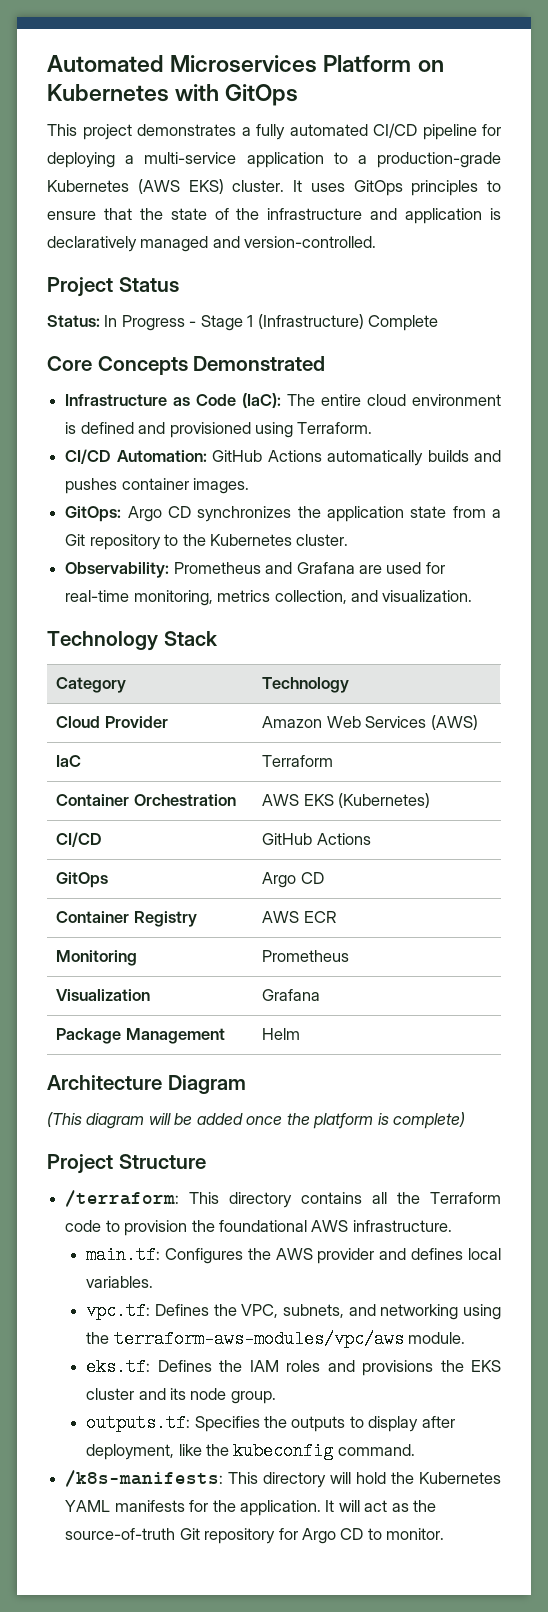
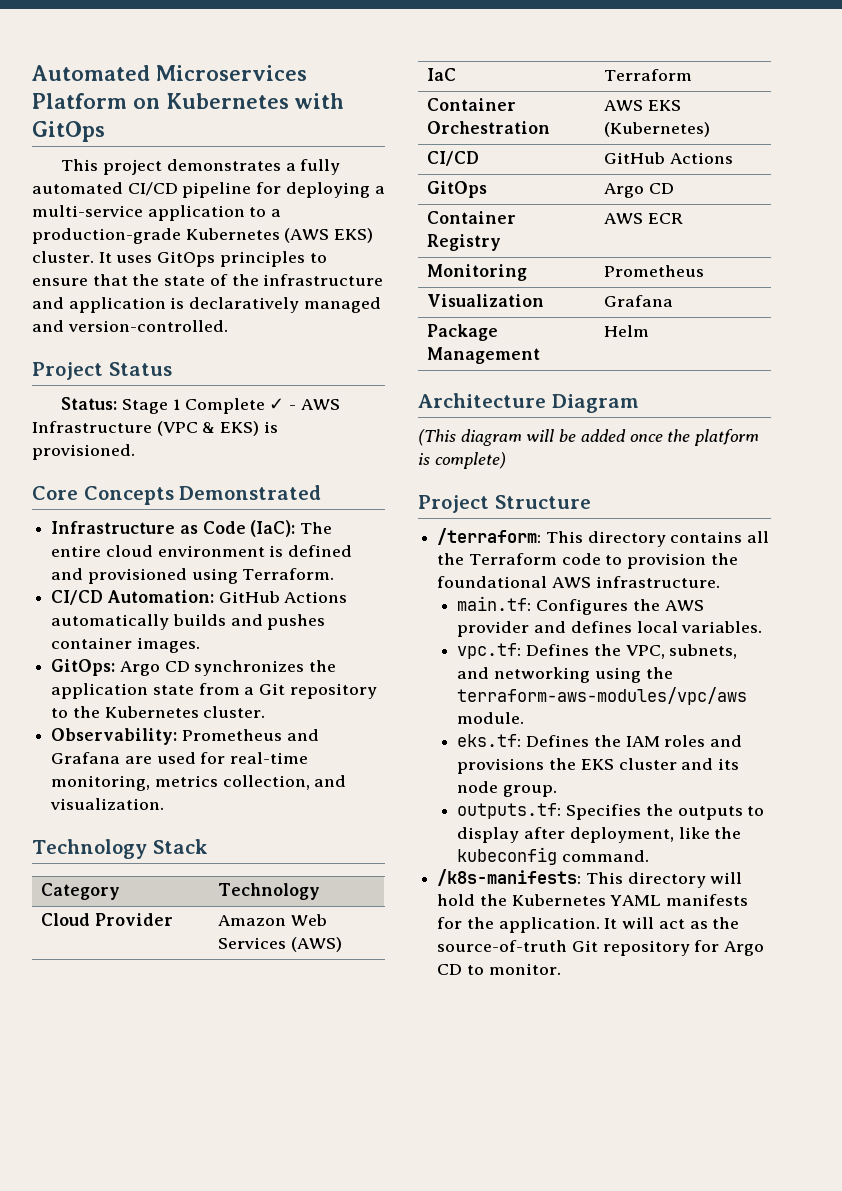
- Status: In Progress - Stage 1 (Infrastructure) Complete
+ Status: Stage 1 Complete ✓ - AWS Infrastructure (VPC & EKS) is provisioned.

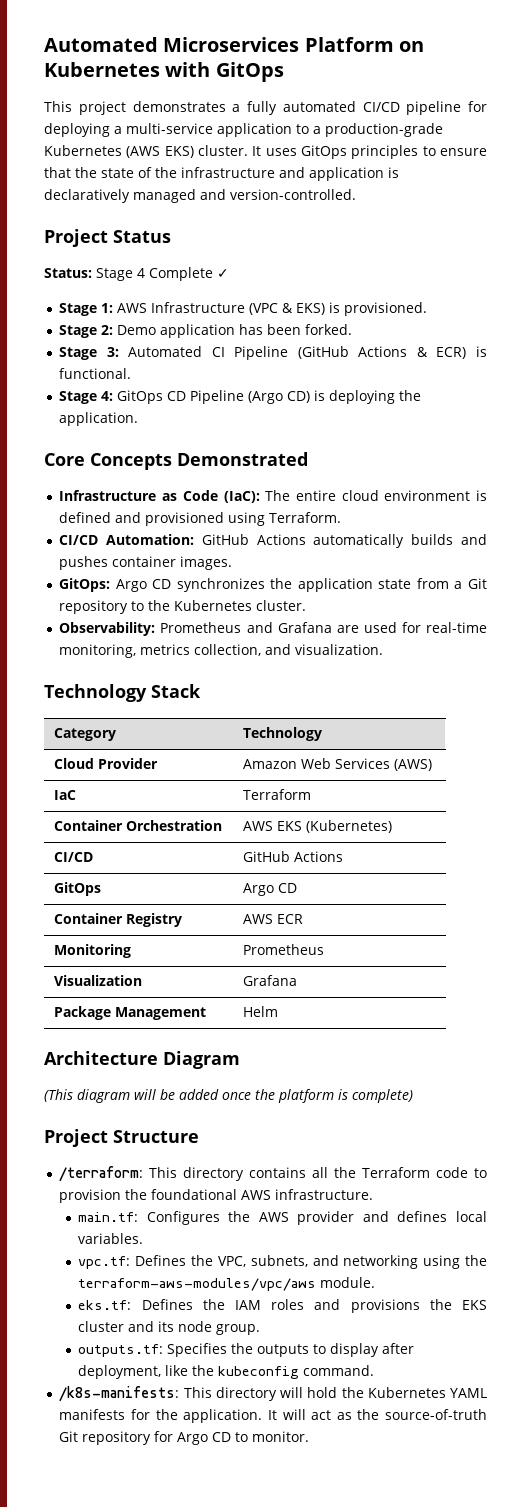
- Status: Stage 1 Complete ✓ - AWS Infrastructure (VPC & EKS) is provisioned.
+ Status: Stage 4 Complete ✓
+ Stage 1: AWS Infrastructure (VPC & EKS) is provisioned.
+ Stage 2: Demo application has been forked.
+ Stage 3: Automated CI Pipeline (GitHub Actions & ECR) is functional.
+ Stage 4: GitOps CD Pipeline (Argo CD) is deploying the application.

